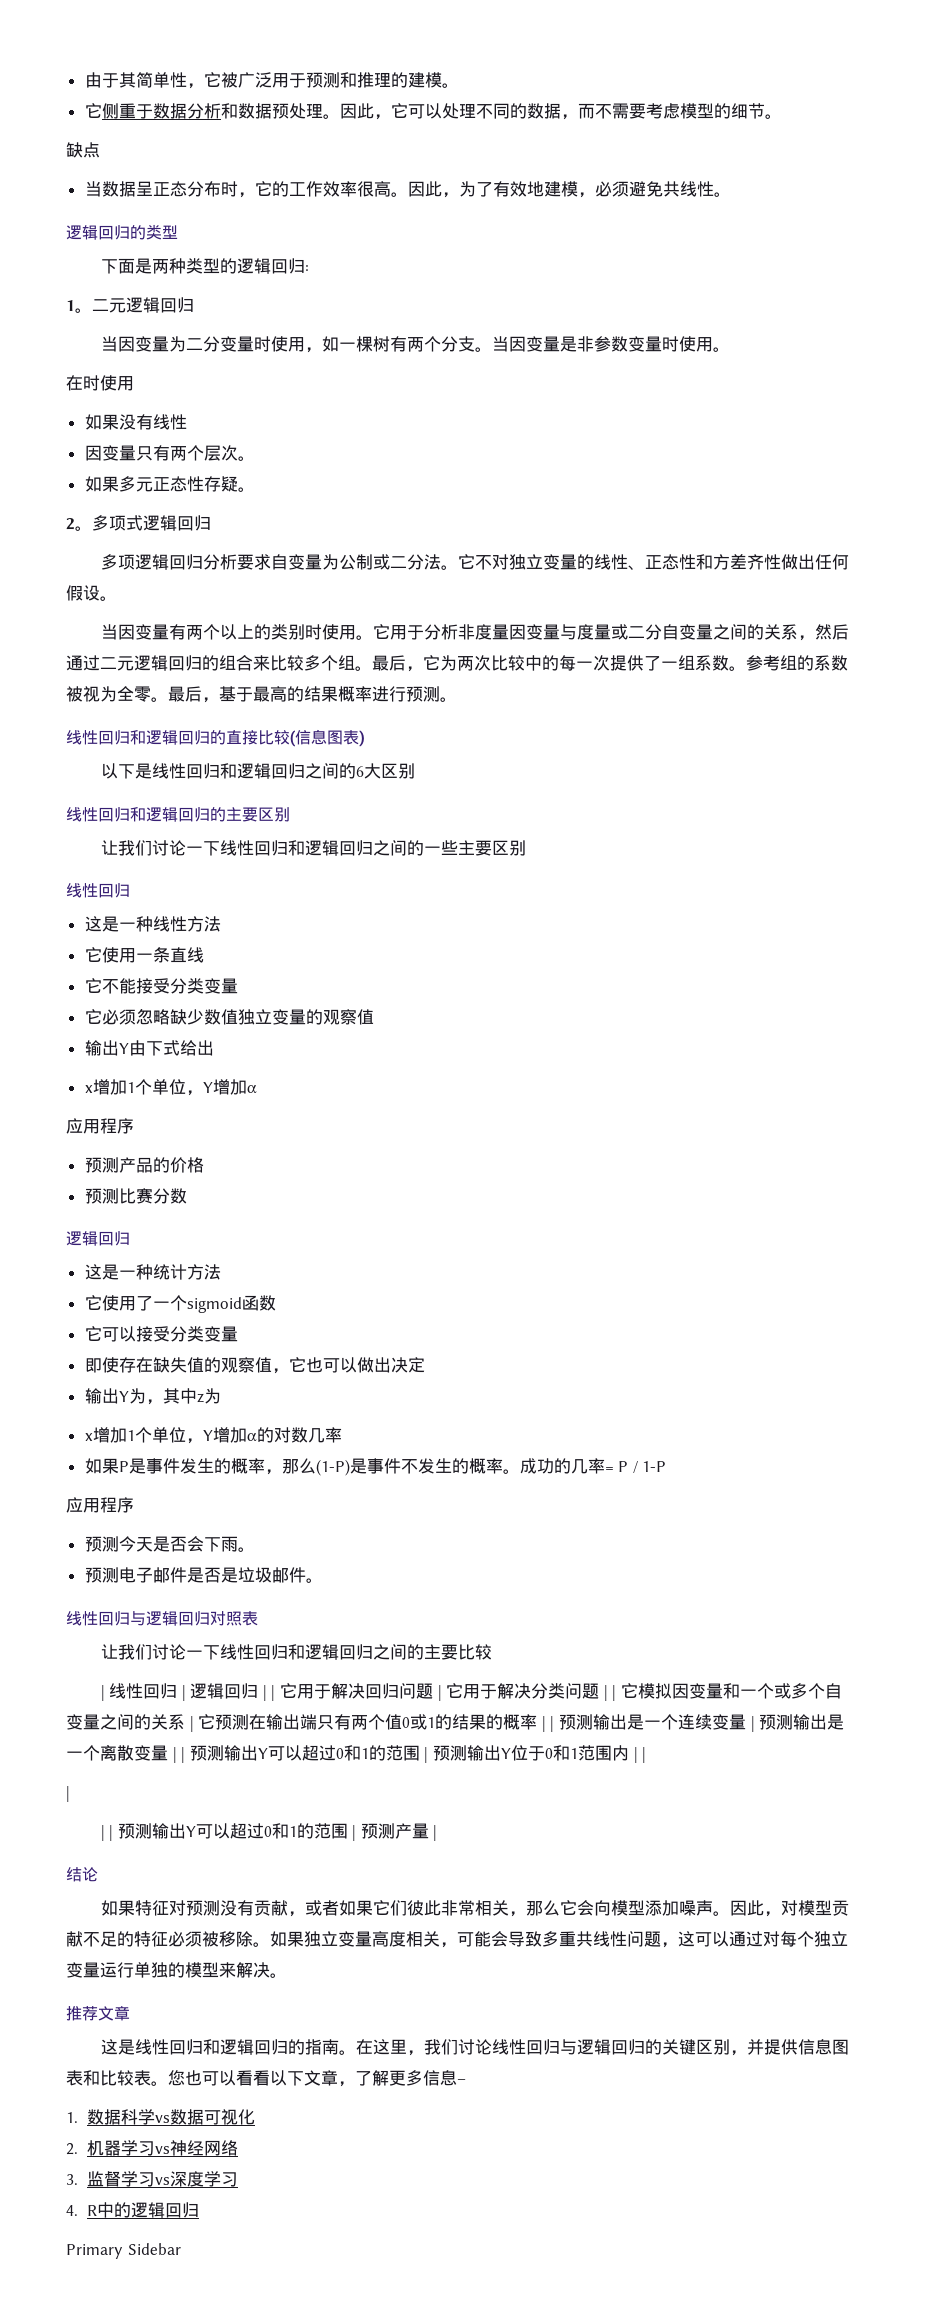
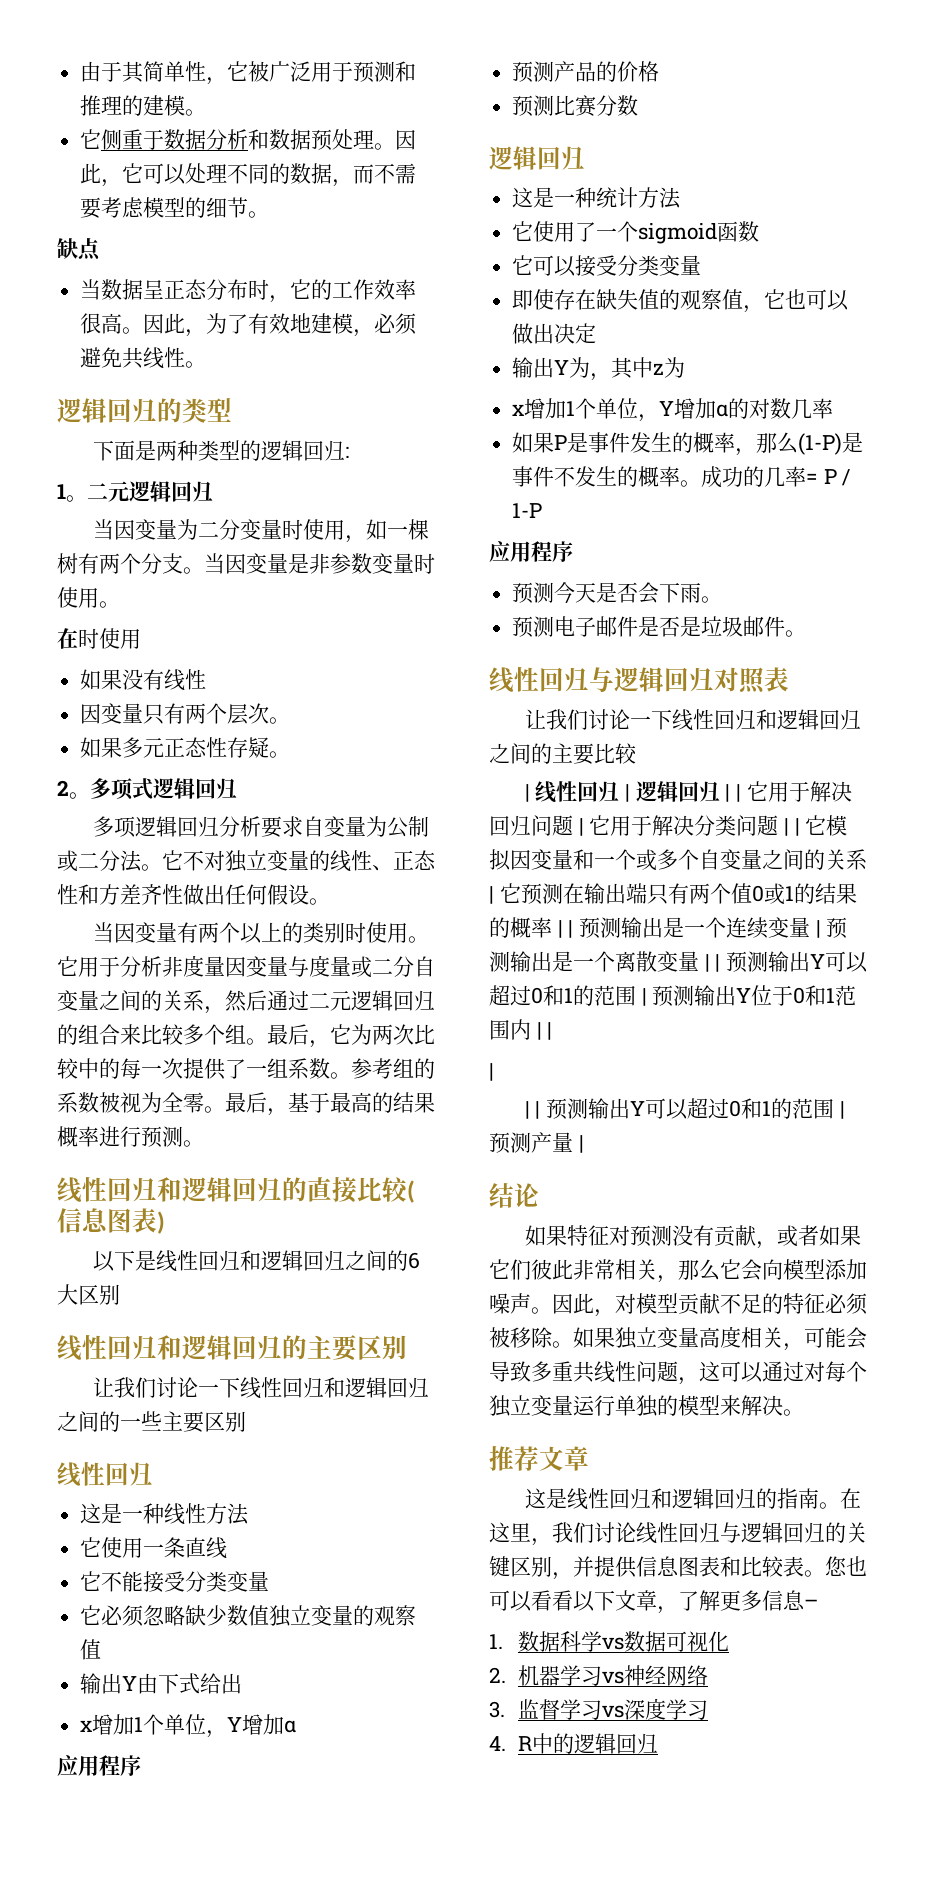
- Primary Sidebar

